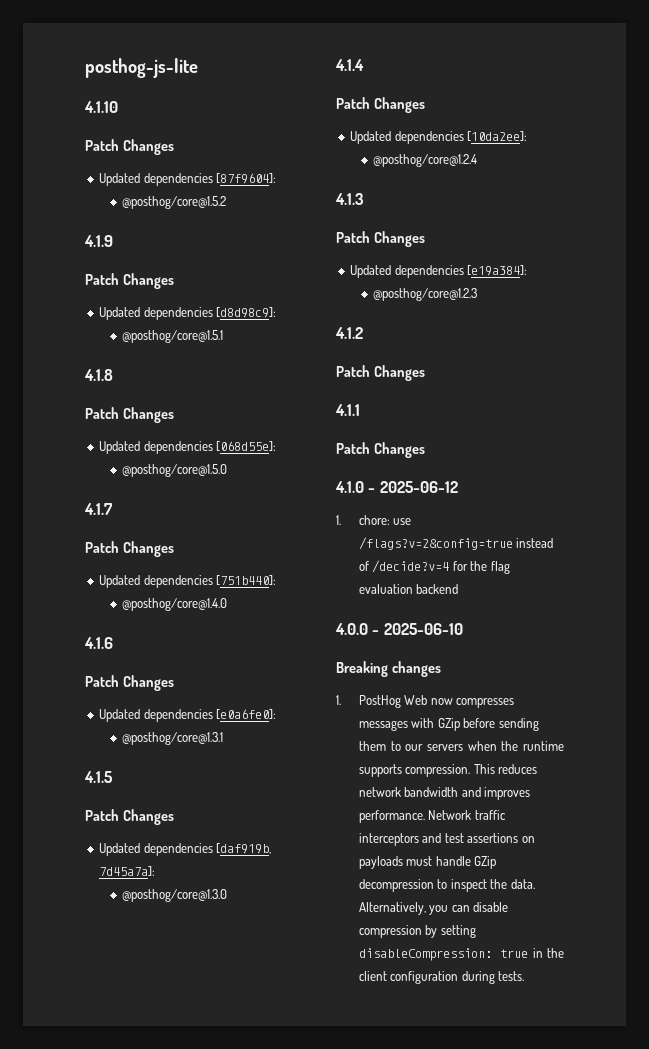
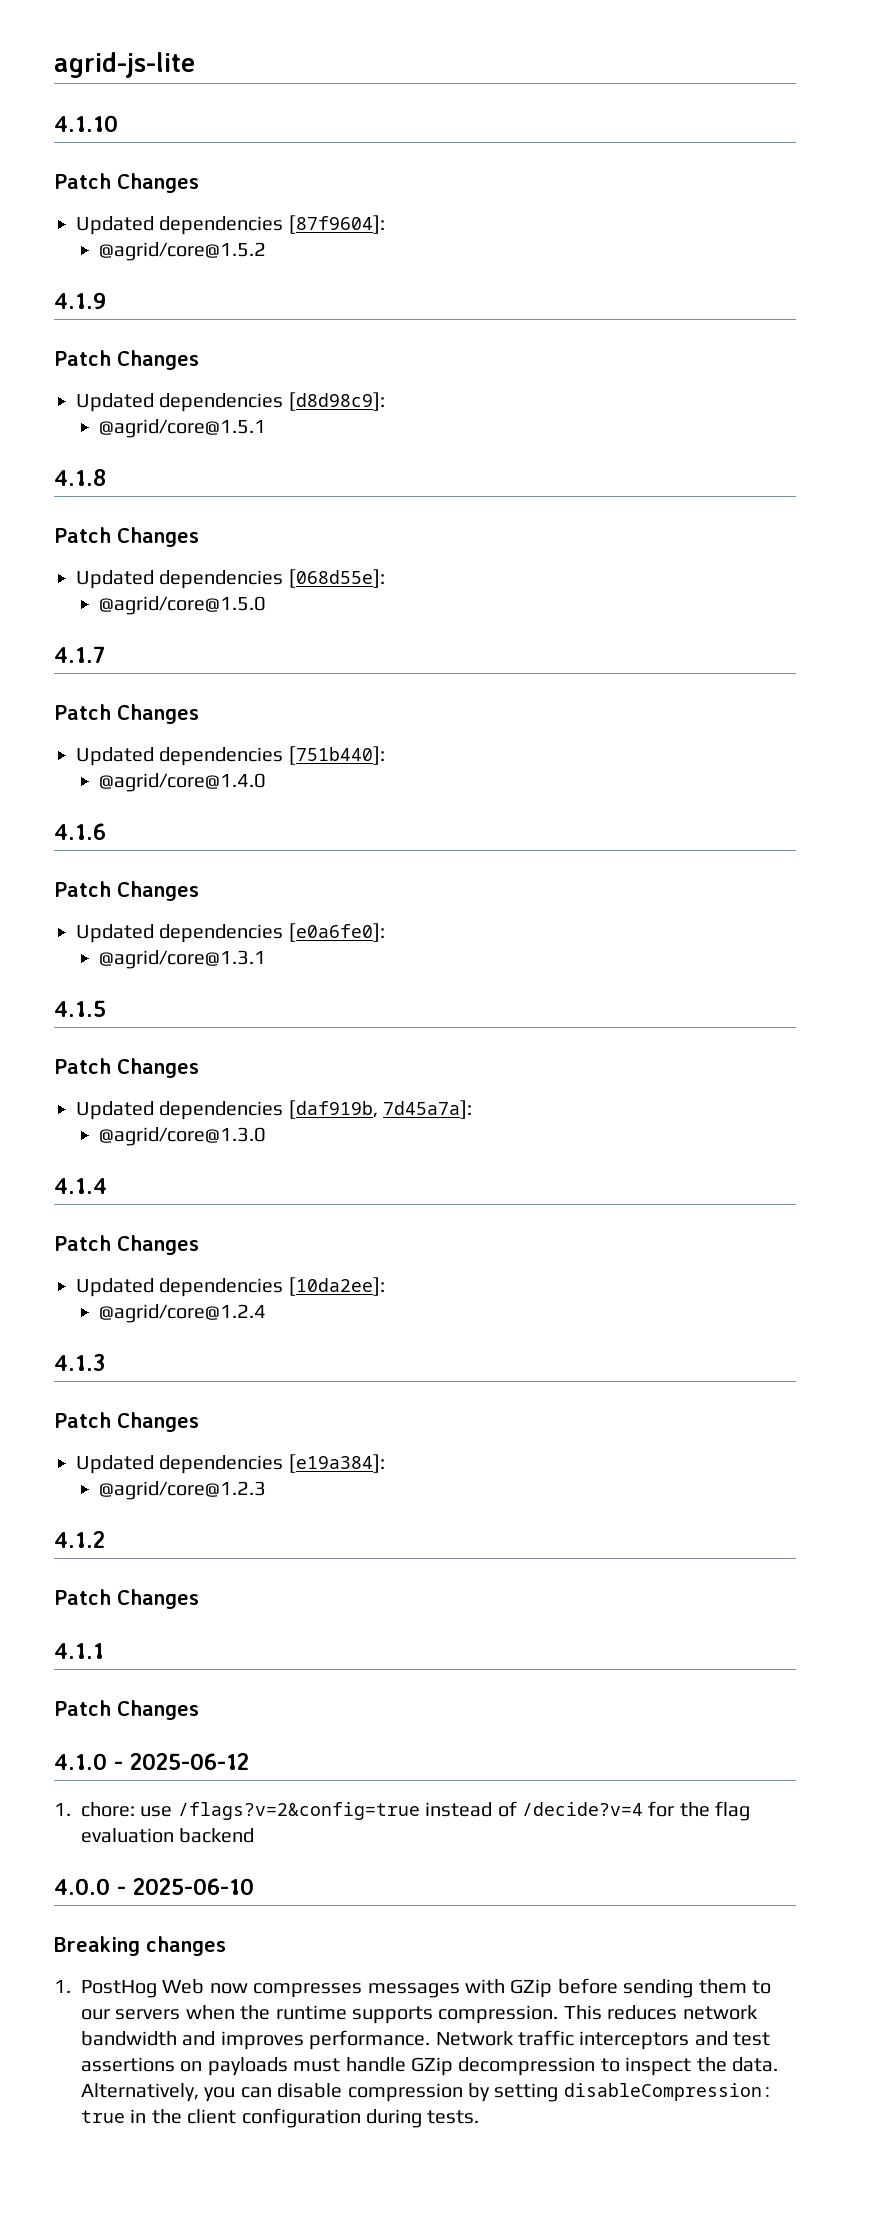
- posthog-js-lite
+ agrid-js-lite
- @posthog/core@1.5.2
+ @agrid/core@1.5.2
- @posthog/core@1.5.1
+ @agrid/core@1.5.1
- @posthog/core@1.5.0
+ @agrid/core@1.5.0
- @posthog/core@1.4.0
+ @agrid/core@1.4.0
- @posthog/core@1.3.1
+ @agrid/core@1.3.1
- @posthog/core@1.3.0
+ @agrid/core@1.3.0
- @posthog/core@1.2.4
+ @agrid/core@1.2.4
- @posthog/core@1.2.3
+ @agrid/core@1.2.3

